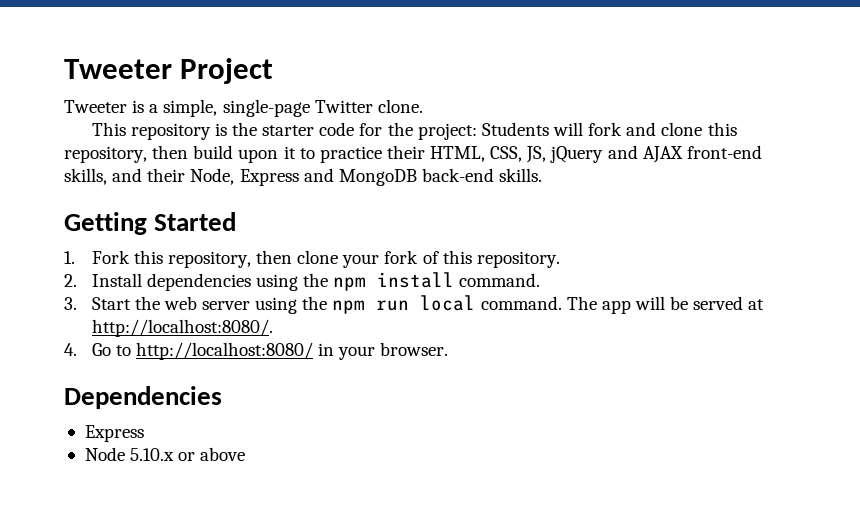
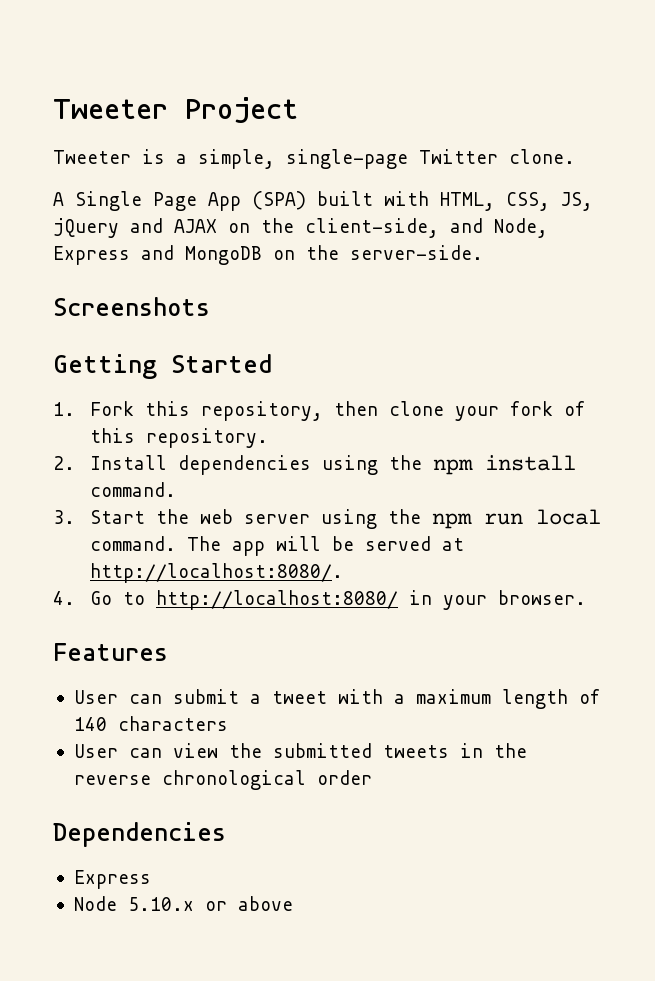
- This repository is the starter code for the project: Students will fork and clone this repository, then build upon it to practice their HTML, CSS, JS, jQuery and AJAX front-end skills, and their Node, Express and MongoDB back-end skills.
+ A Single Page App (SPA) built with HTML, CSS, JS, jQuery and AJAX on the client-side, and Node, Express and MongoDB on the server-side.
+ Screenshots
+ Features
+ User can submit a tweet with a maximum length of 140 characters
+ User can view the submitted tweets in the reverse chronological order

